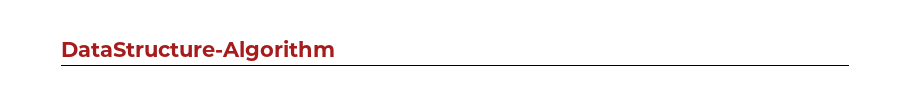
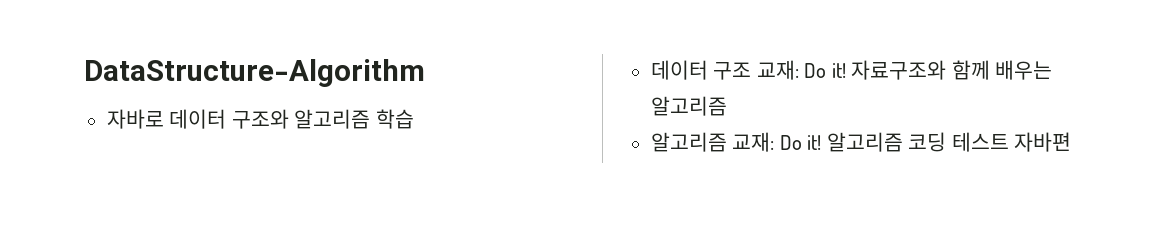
+ 자바로 데이터 구조와 알고리즘 학습
+ 데이터 구조 교재: Do it! 자료구조와 함께 배우는 알고리즘
+ 알고리즘 교재: Do it! 알고리즘 코딩 테스트 자바편

